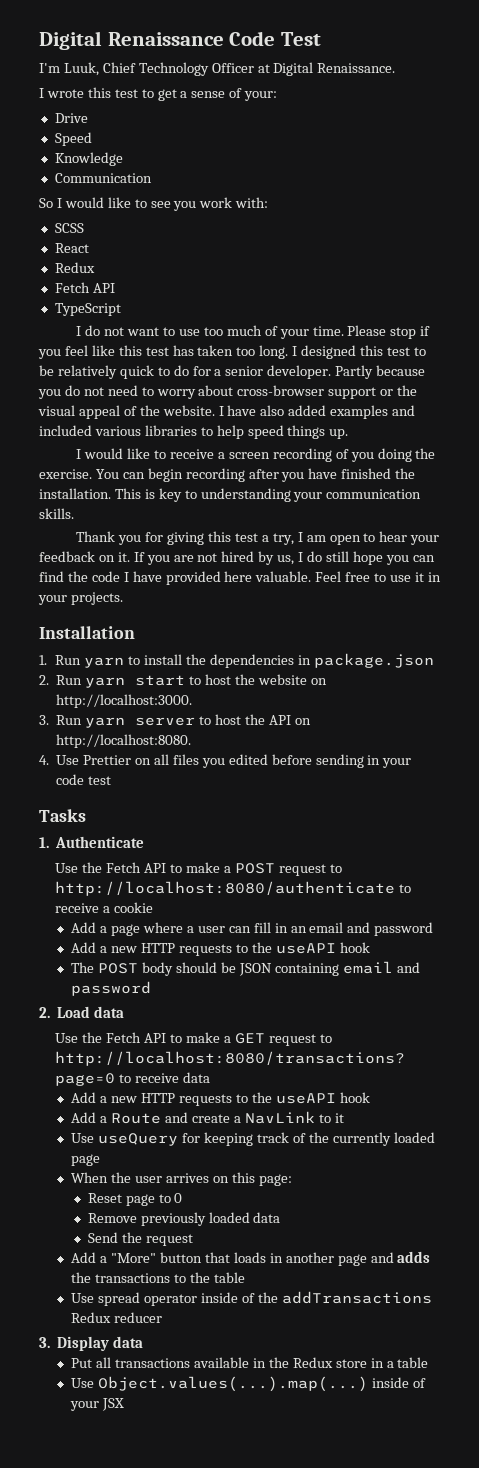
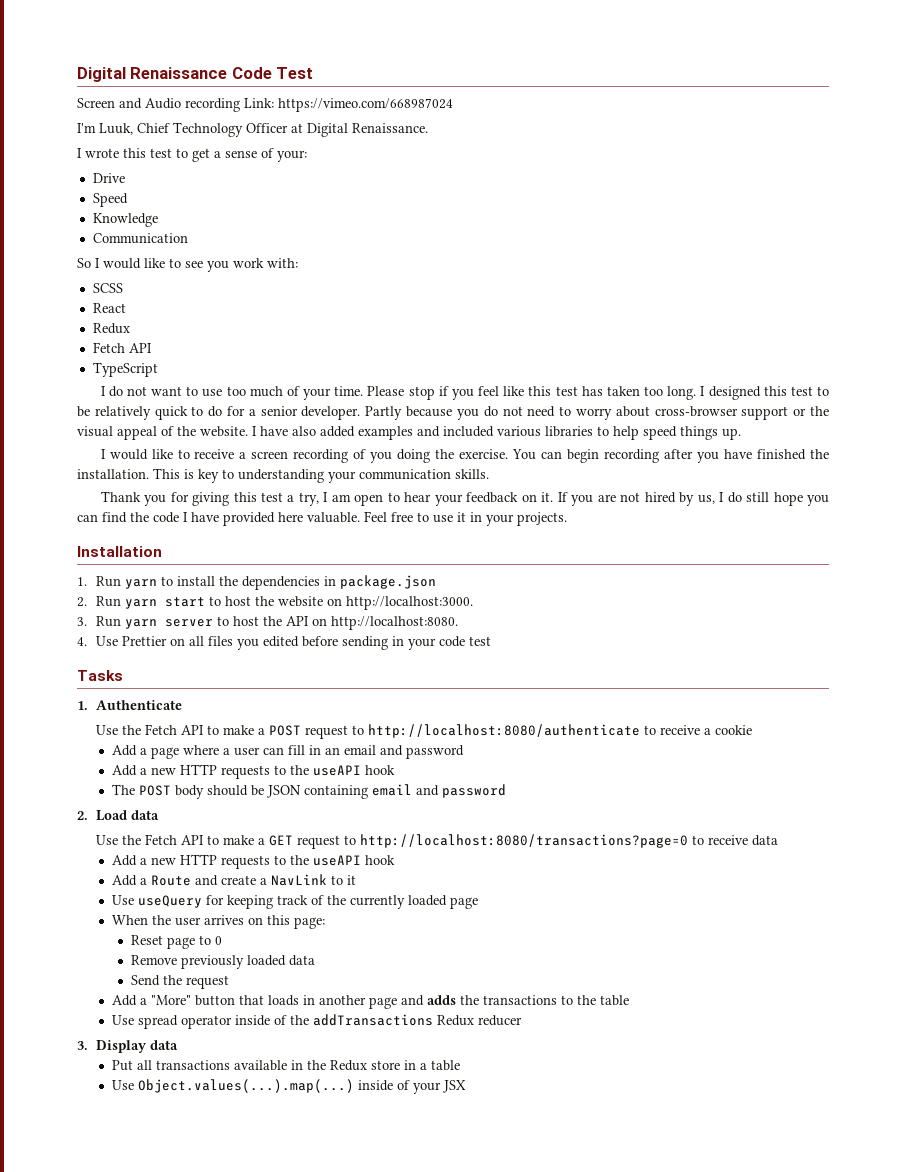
+ Screen and Audio recording Link: https://vimeo.com/668987024

